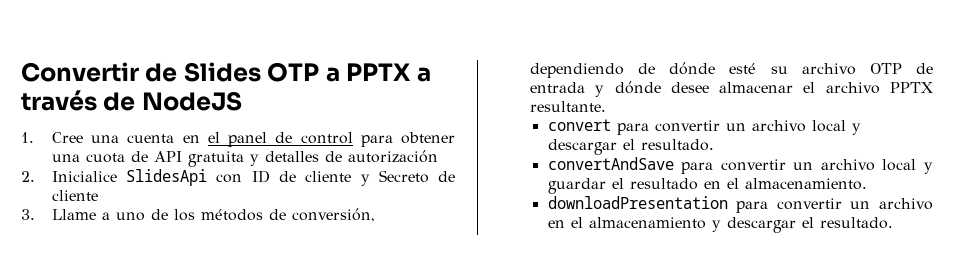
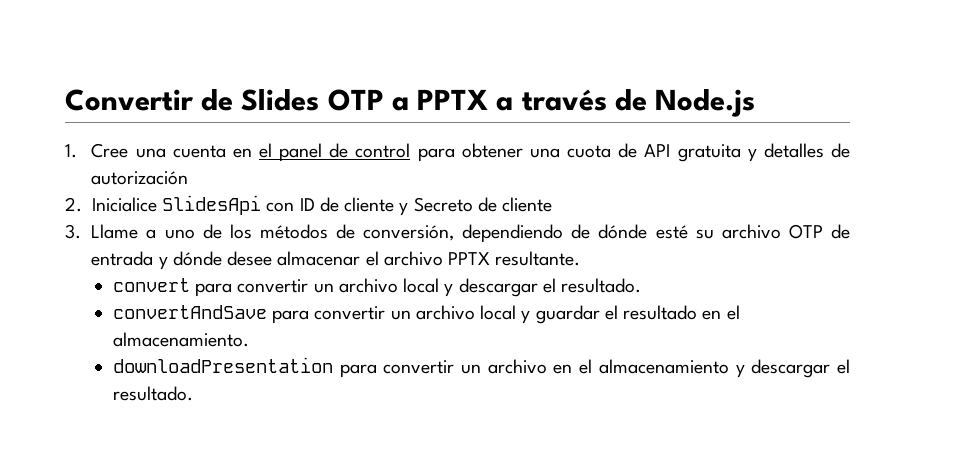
- Convertir de Slides OTP a PPTX a través de NodeJS
+ Convertir de Slides OTP a PPTX a través de Node.js

